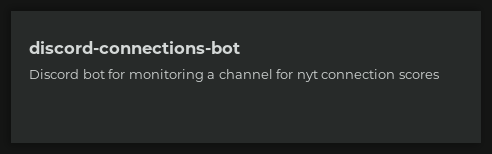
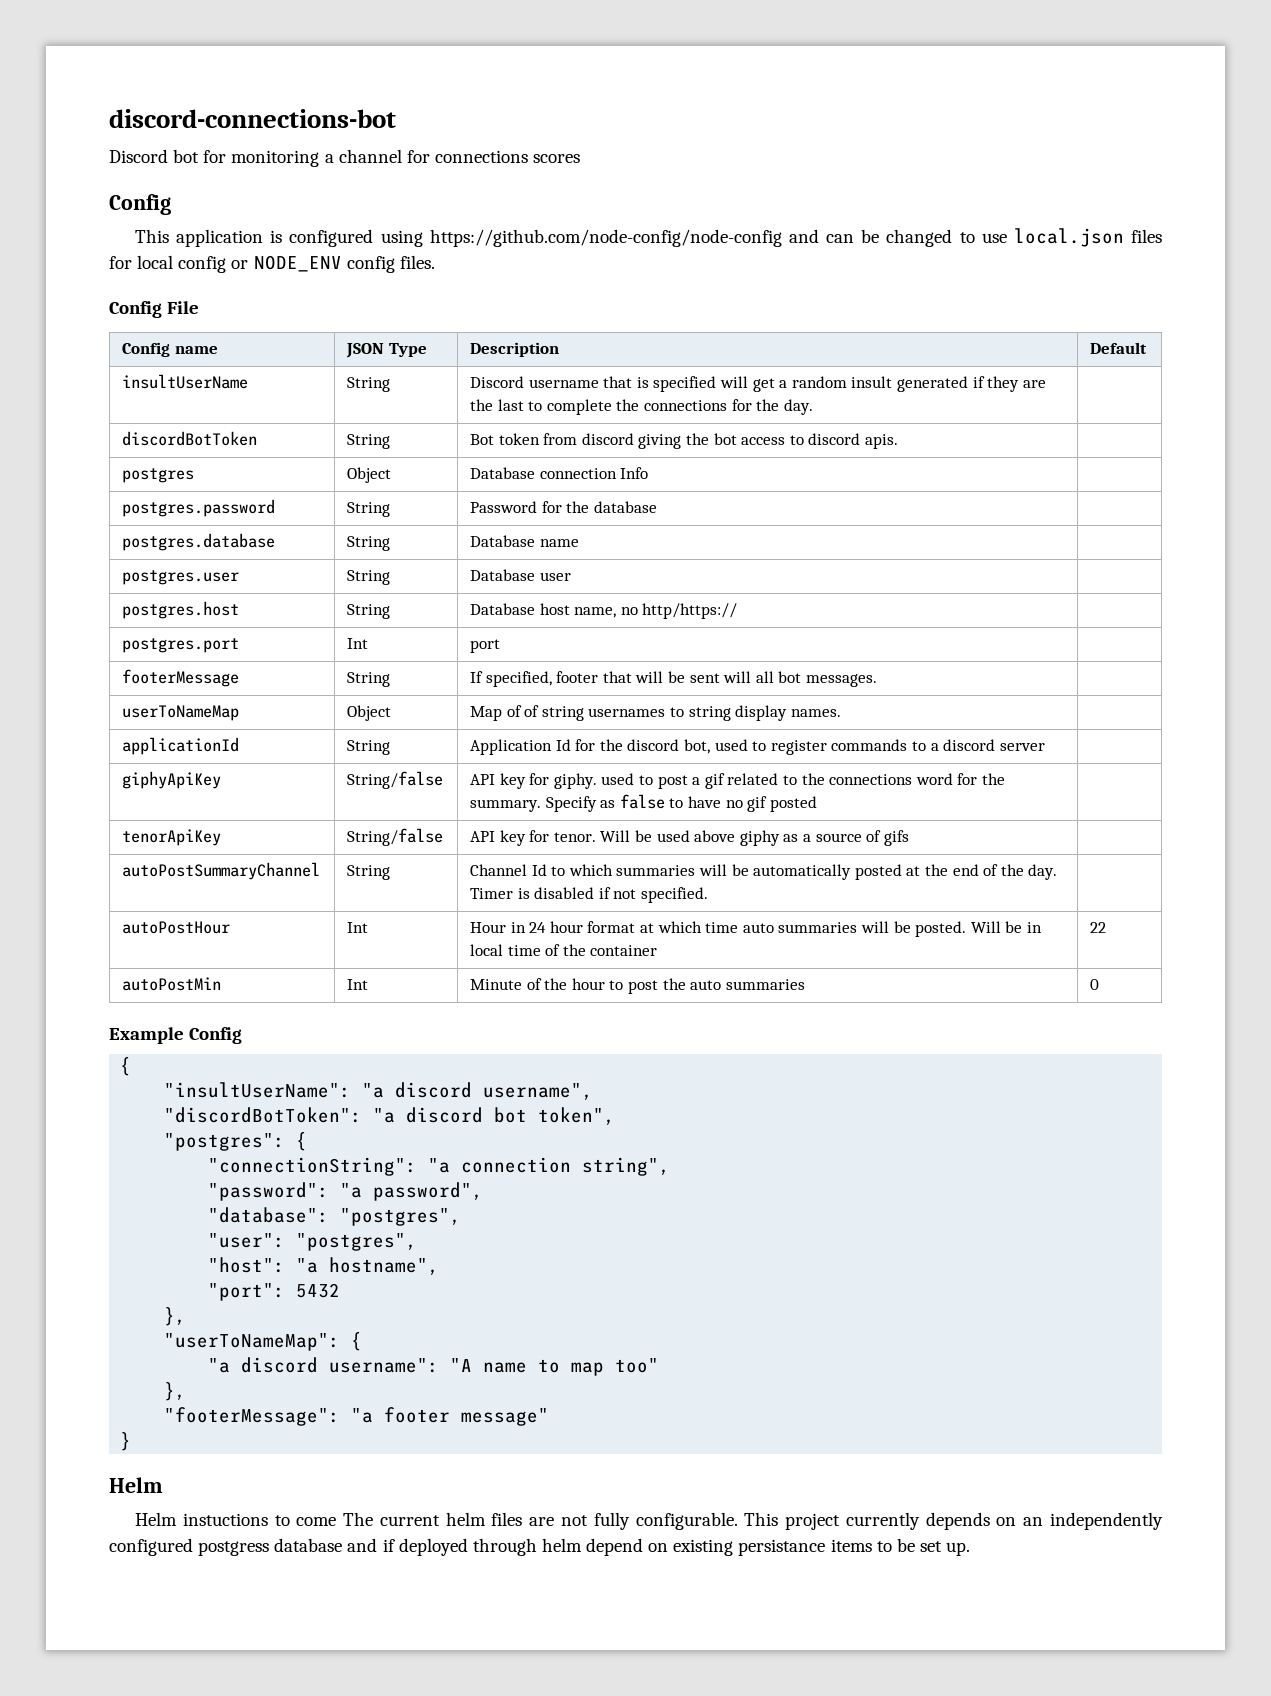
- Discord bot for monitoring a channel for nyt connection scores
+ Discord bot for monitoring a channel for connections scores
+ Config
+ This application is configured using https://github.com/node-config/node-config and can be changed to use local.json files for local config or NODE_ENV config files.
+ Config File
+ Config name | JSON Type | Description | Default
+ insultUserName | String | Discord username that is specified will get a random insult generated if they are the last to complete the connections for the day. |
+ discordBotToken | String | Bot token from discord giving the bot access to discord apis. |
+ postgres | Object | Database connection Info |
+ postgres.password | String | Password for the database |
+ postgres.database | String | Database name |
+ postgres.user | String | Database user |
+ postgres.host | String | Database host name, no http/https:// |
+ postgres.port | Int | port |
+ footerMessage | String | If specified, footer that will be sent will all bot messages. |
+ userToNameMap | Object | Map of of string usernames to string display names. |
+ applicationId | String | Application Id for the discord bot, used to register commands to a discord server |
+ giphyApiKey | String/false | API key for giphy. used to post a gif related to the connections word for the summary. Specify as false to have no gif posted |
+ tenorApiKey | String/false | API key for tenor. Will be used above giphy as a source of gifs |
+ autoPostSummaryChannel | String | Channel Id to which summaries will be automatically posted at the end of the day. Timer is disabled if not specified. |
+ autoPostHour | Int | Hour in 24 hour format at which time auto summaries will be posted. Will be in local time of the container | 22
+ autoPostMin | Int | Minute of the hour to post the auto summaries | 0
+ Example Config
+ {
+ "insultUserName": "a discord username",
+ "discordBotToken": "a discord bot token",
+ "postgres": {
+ "connectionString": "a connection string",
+ "password": "a password",
+ "database": "postgres",
+ "user": "postgres",
+ "host": "a hostname",
+ "port": 5432
+ },
+ "userToNameMap": {
+ "a discord username": "A name to map too"
+ },
+ "footerMessage": "a footer message"
+ }
+ Helm
+ Helm instuctions to come The current helm files are not fully configurable. This project currently depends on an independently configured postgress database and if deployed through helm depend on existing persistance items to be set up.

